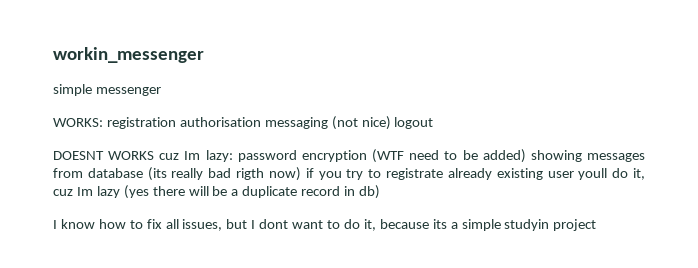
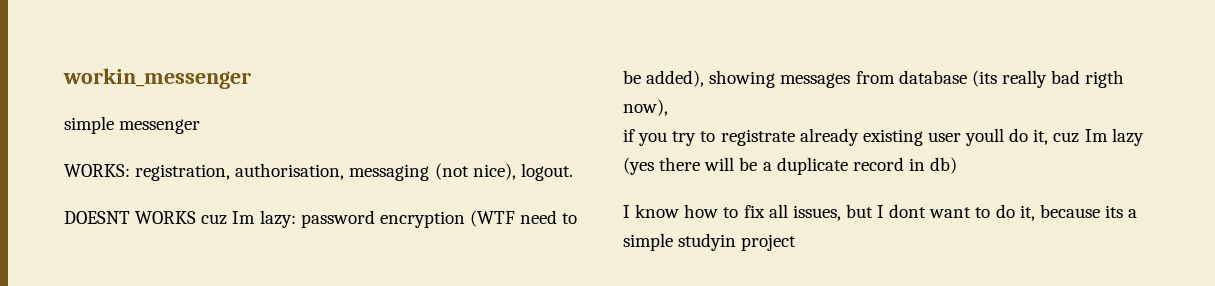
- WORKS: registration authorisation messaging (not nice) logout
+ WORKS: registration, authorisation, messaging (not nice), logout.
- DOESNT WORKS cuz Im lazy: password encryption (WTF need to be added) showing messages from database (its really bad rigth now) if you try to registrate already existing user youll do it, cuz Im lazy (yes there will be a duplicate record in db)
+ DOESNT WORKS cuz Im lazy: password encryption (WTF need to be added), showing messages from database (its really bad rigth now),
+ if you try to registrate already existing user youll do it, cuz Im lazy (yes there will be a duplicate record in db)

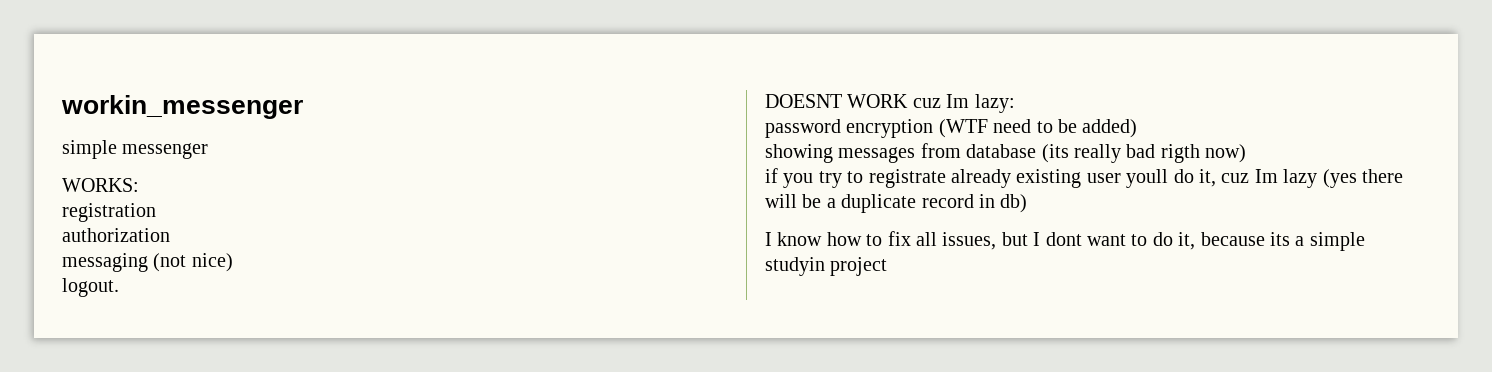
- WORKS: registration, authorisation, messaging (not nice), logout.
+ WORKS:
+ registration
+ authorization
+ messaging (not nice)
+ logout.
- DOESNT WORKS cuz Im lazy: password encryption (WTF need to be added), showing messages from database (its really bad rigth now),
+ DOESNT WORK cuz Im lazy:
+ password encryption (WTF need to be added)
+ showing messages from database (its really bad rigth now)

